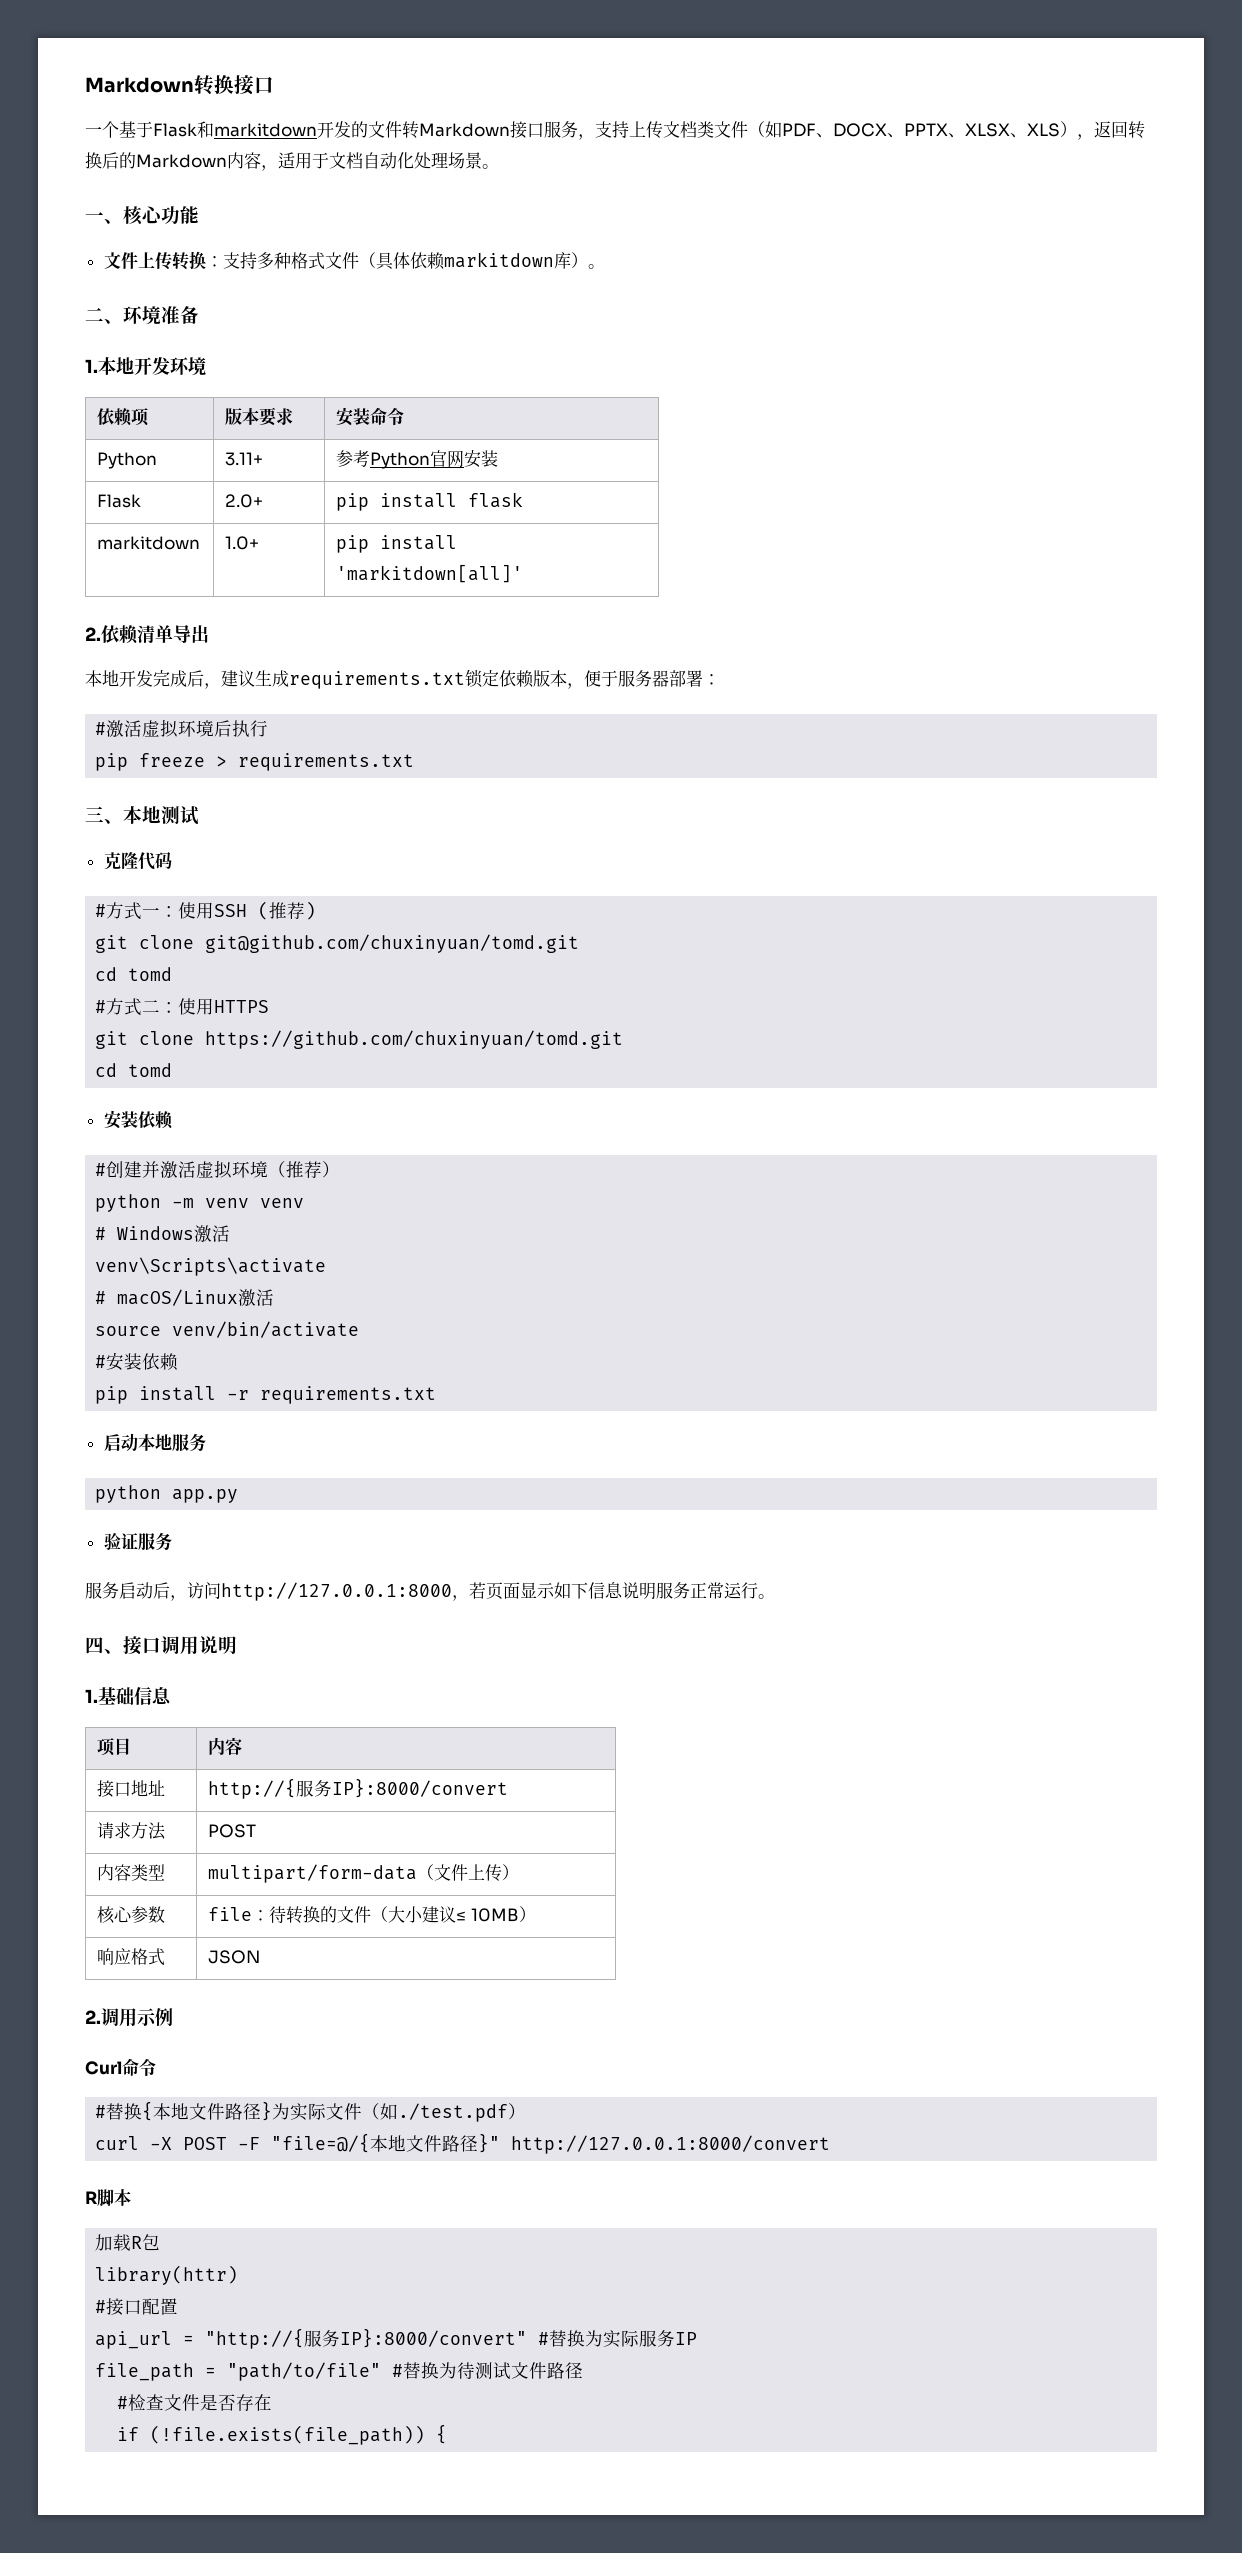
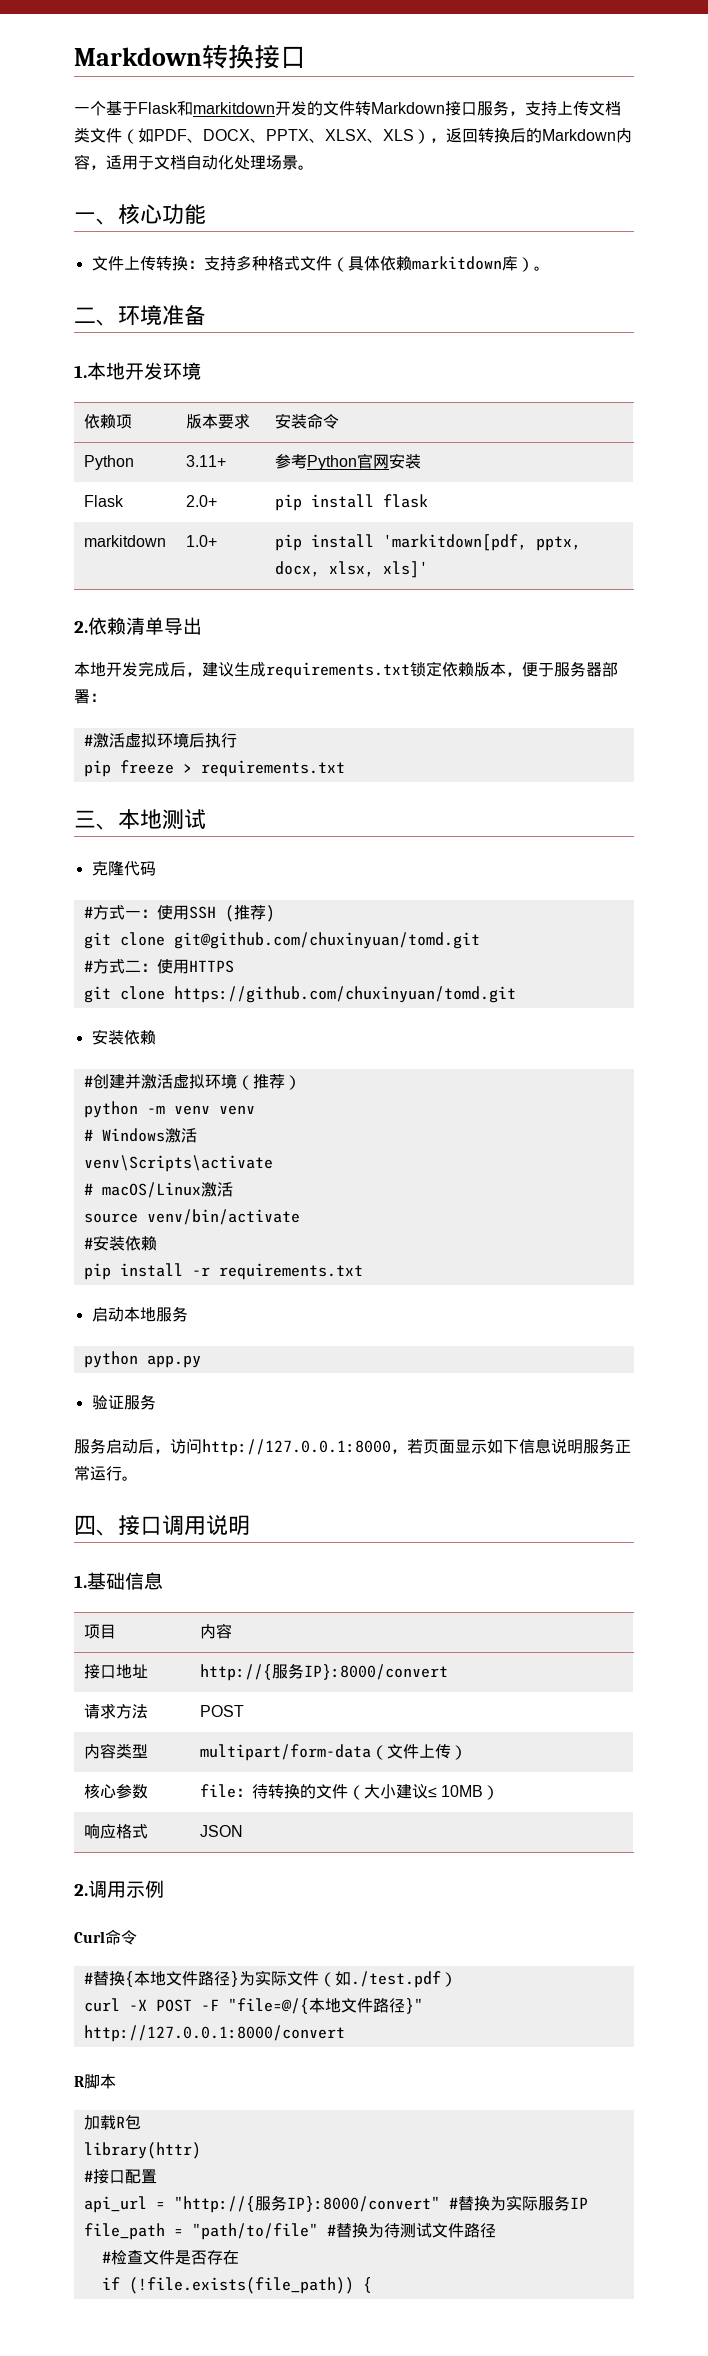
- markitdown | 1.0+ | pip install 'markitdown[all]'
+ markitdown | 1.0+ | pip install 'markitdown[pdf, pptx, docx, xlsx, xls]'
  git clone git@github.com/chuxinyuan/tomd.git
- cd tomd
  git clone https://github.com/chuxinyuan/tomd.git
- cd tomd

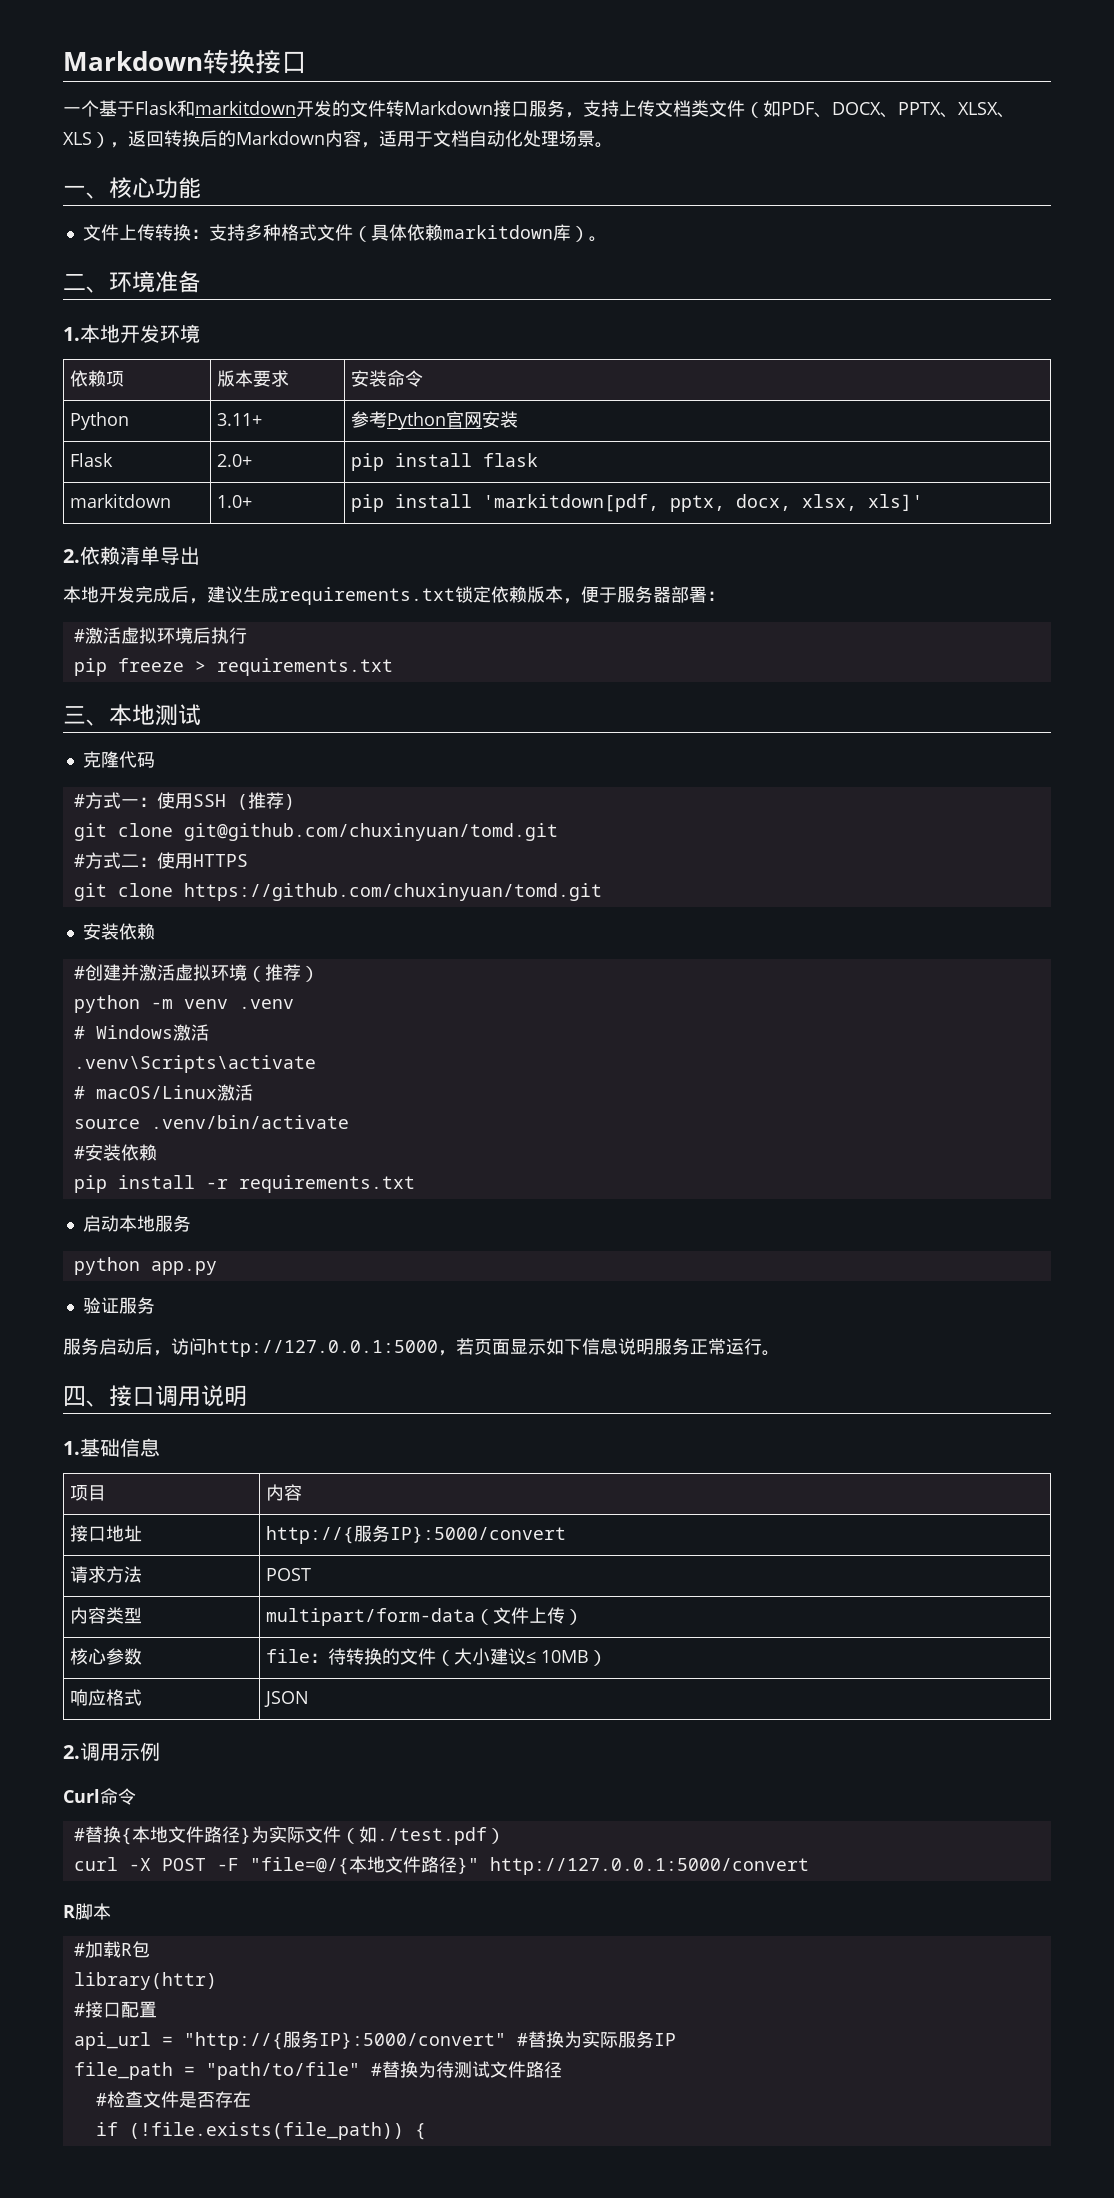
- python -m venv venv
+ python -m venv .venv
- venv\Scripts\activate
+ .venv\Scripts\activate
- source venv/bin/activate
+ source .venv/bin/activate
- 服务启动后，访问http://127.0.0.1:8000，若页面显示如下信息说明服务正常运行。
+ 服务启动后，访问http://127.0.0.1:5000，若页面显示如下信息说明服务正常运行。
- 接口地址 | http://{服务IP}:8000/convert
+ 接口地址 | http://{服务IP}:5000/convert
- curl -X POST -F "file=@/{本地文件路径}" http://127.0.0.1:8000/convert
+ curl -X POST -F "file=@/{本地文件路径}" http://127.0.0.1:5000/convert
- 加载R包
+ #加载R包
- api_url = "http://{服务IP}:8000/convert" #替换为实际服务IP
+ api_url = "http://{服务IP}:5000/convert" #替换为实际服务IP

